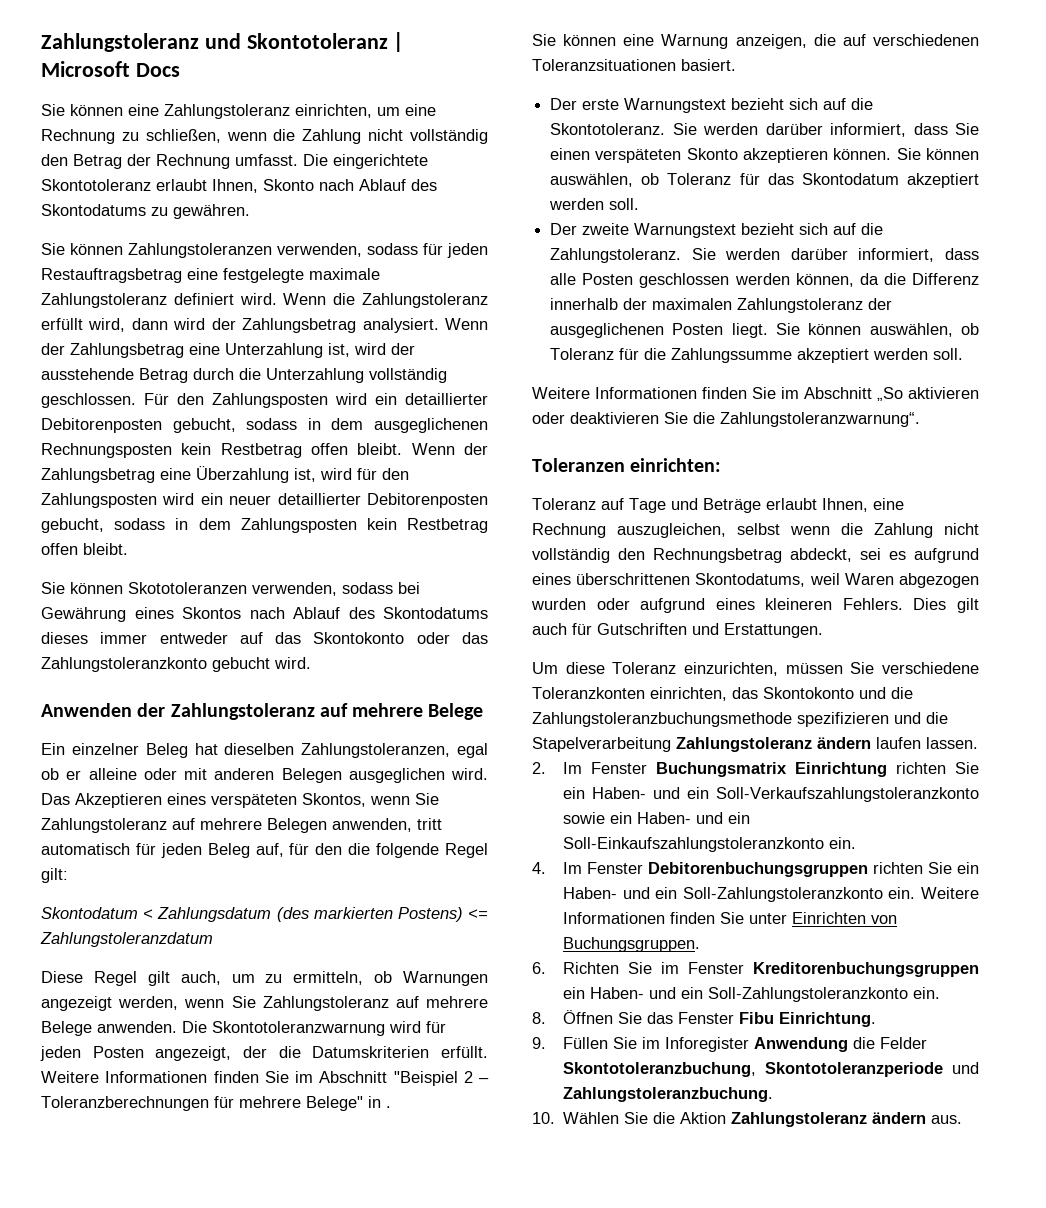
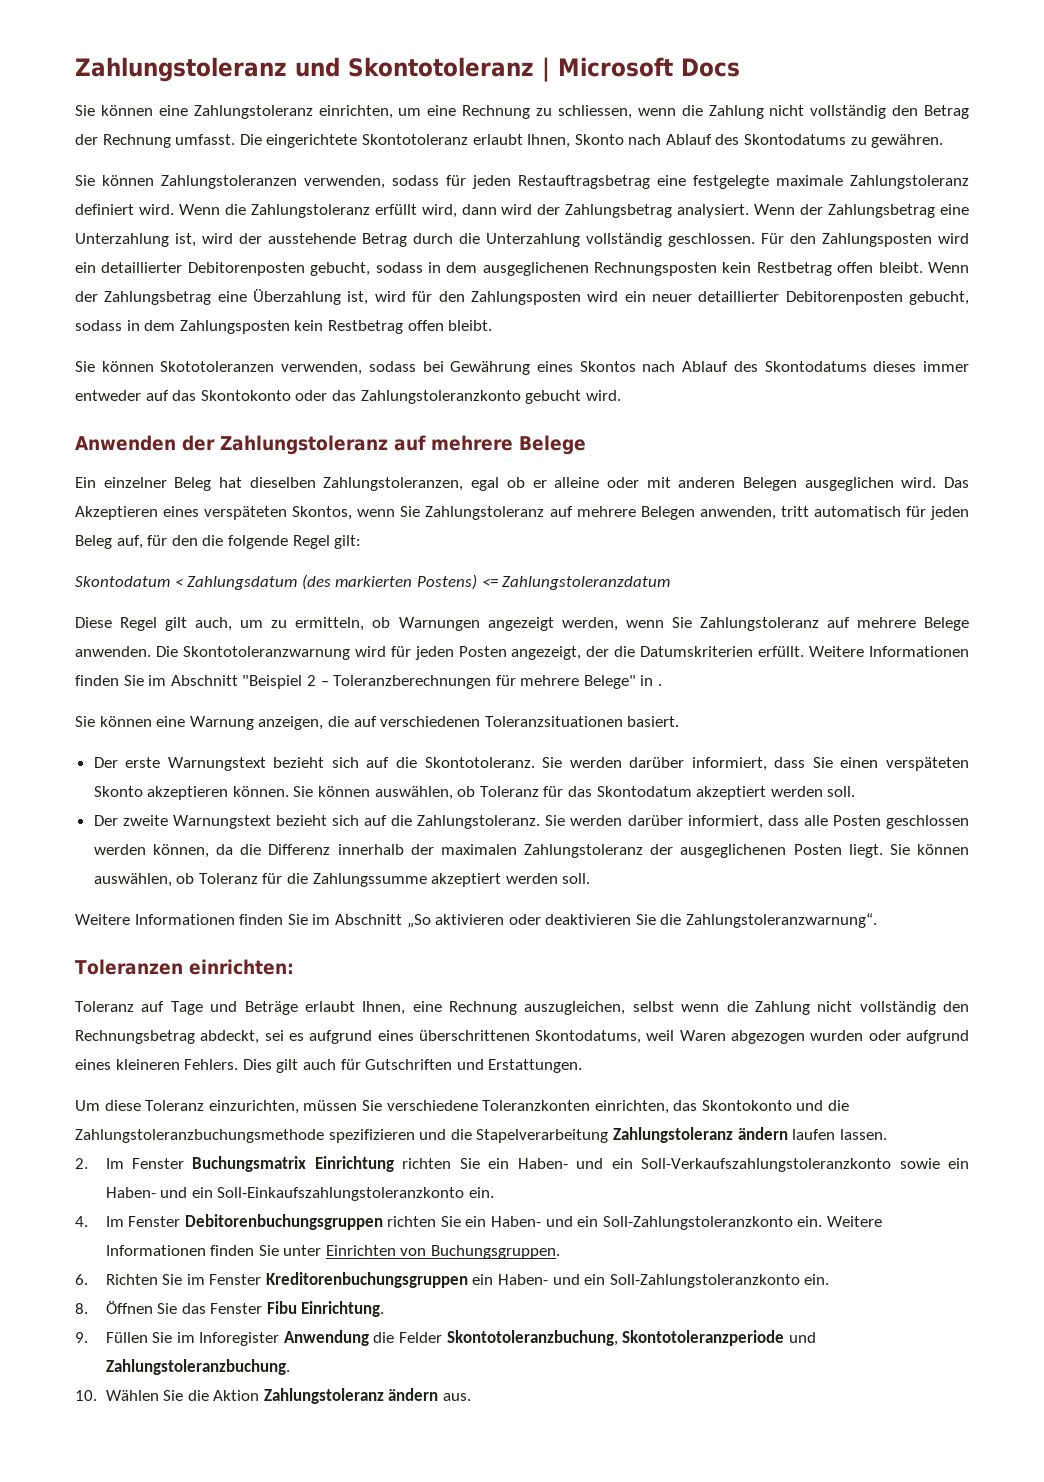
- Sie können eine Zahlungstoleranz einrichten, um eine Rechnung zu schließen, wenn die Zahlung nicht vollständig den Betrag der Rechnung umfasst.
+ Sie können eine Zahlungstoleranz einrichten, um eine Rechnung zu schliessen, wenn die Zahlung nicht vollständig den Betrag der Rechnung umfasst.

